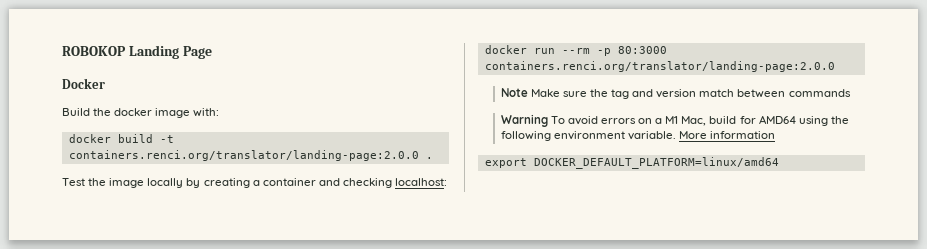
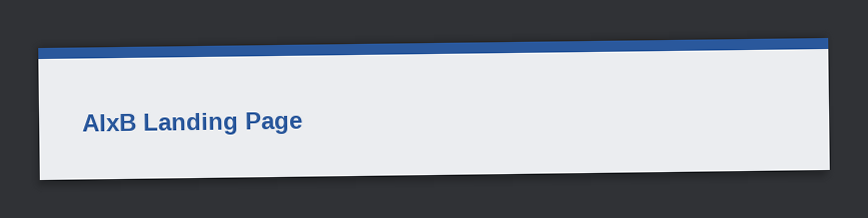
- ROBOKOP Landing Page
+ AIxB Landing Page
- Docker
- Build the docker image with:
- docker build -t containers.renci.org/translator/landing-page:2.0.0 .
- Test the image locally by creating a container and checking localhost:
- docker run --rm -p 80:3000 containers.renci.org/translator/landing-page:2.0.0
- Note Make sure the tag and version match between commands
- Warning To avoid errors on a M1 Mac, build for AMD64 using the following environment variable. More information
- export DOCKER_DEFAULT_PLATFORM=linux/amd64

